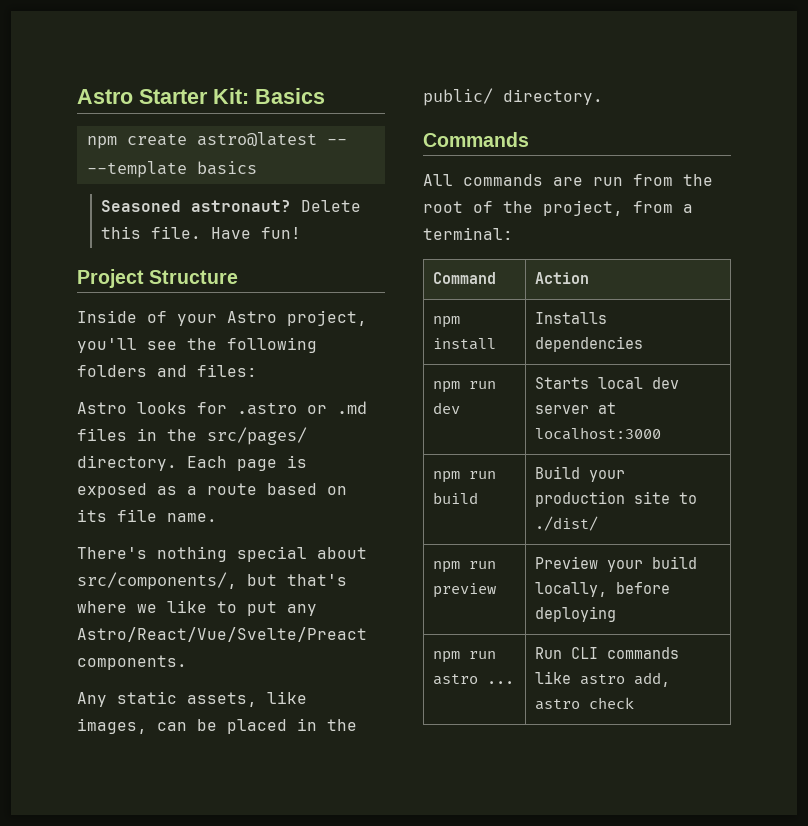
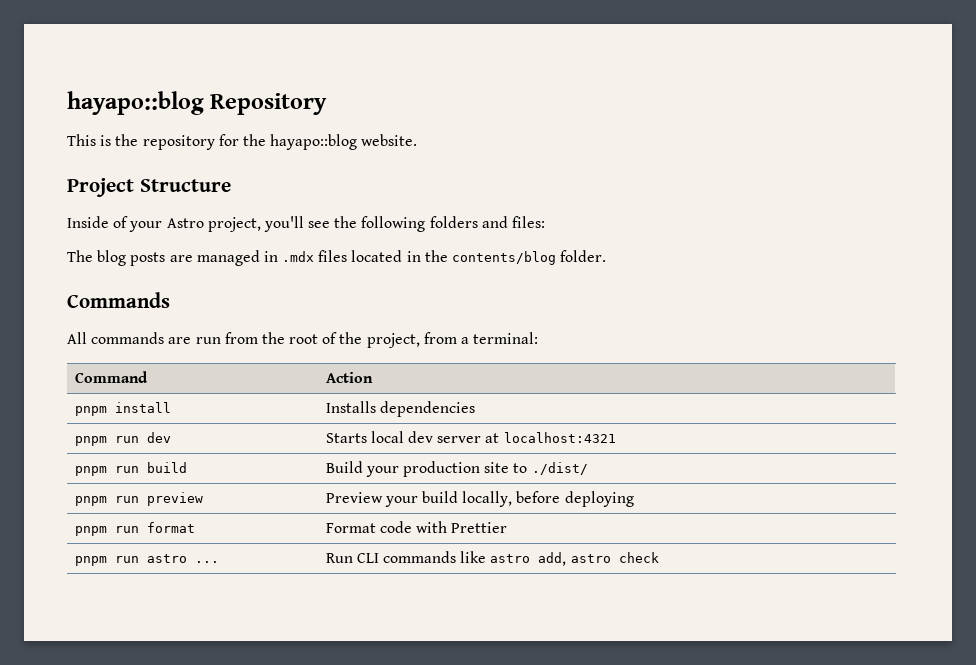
- Astro Starter Kit: Basics
- npm create astro@latest -- --template basics
- Seasoned astronaut? Delete this file. Have fun!
+ hayapo::blog Repository
+ This is the repository for the hayapo::blog website.
- Astro looks for .astro or .md files in the src/pages/ directory. Each page is exposed as a route based on its file name.
- There's nothing special about src/components/, but that's where we like to put any Astro/React/Vue/Svelte/Preact components.
- Any static assets, like images, can be placed in the public/ directory.
+ The blog posts are managed in .mdx files located in the contents/blog folder.
- npm install | Installs dependencies
+ pnpm install | Installs dependencies
- npm run dev | Starts local dev server at localhost:3000
- npm run build | Build your production site to ./dist/
+ pnpm run dev | Starts local dev server at localhost:4321
+ pnpm run build | Build your production site to ./dist/
- npm run preview | Preview your build locally, before deploying
+ pnpm run preview | Preview your build locally, before deploying
- npm run astro ... | Run CLI commands like astro add, astro check
+ pnpm run format | Format code with Prettier
+ pnpm run astro ... | Run CLI commands like astro add, astro check

